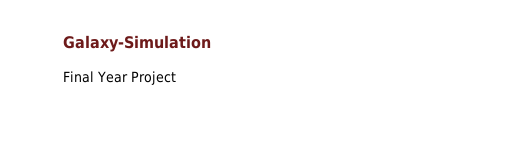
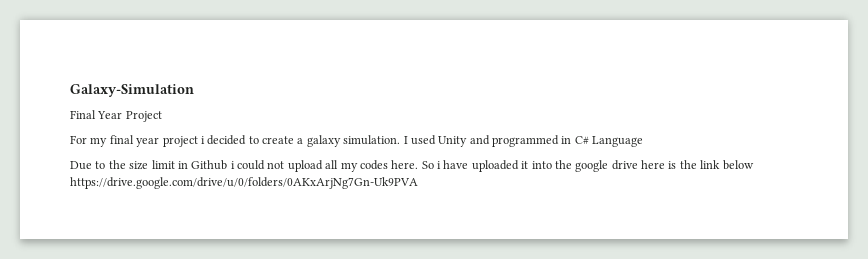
+ For my final year project i decided to create a galaxy simulation. I used Unity and programmed in C# Language
+ Due to the size limit in Github i could not upload all my codes here. So i have uploaded it into the google drive here is the link below https://drive.google.com/drive/u/0/folders/0AKxArjNg7Gn-Uk9PVA

